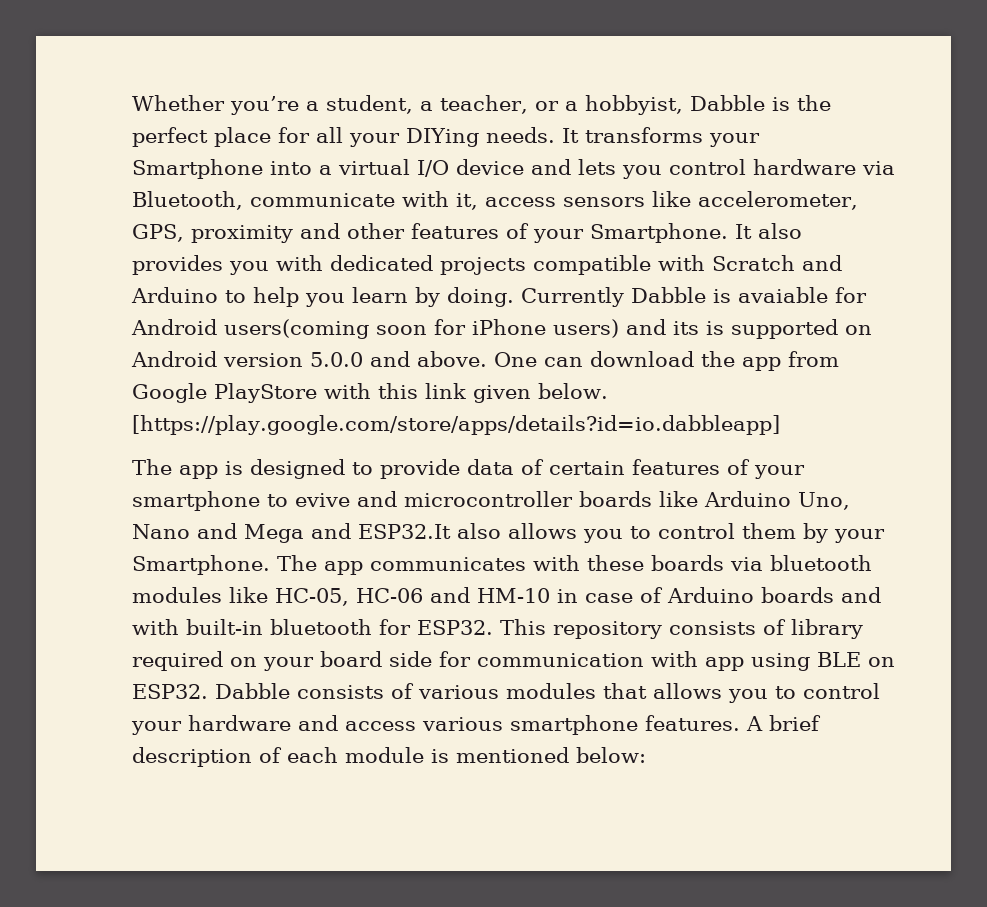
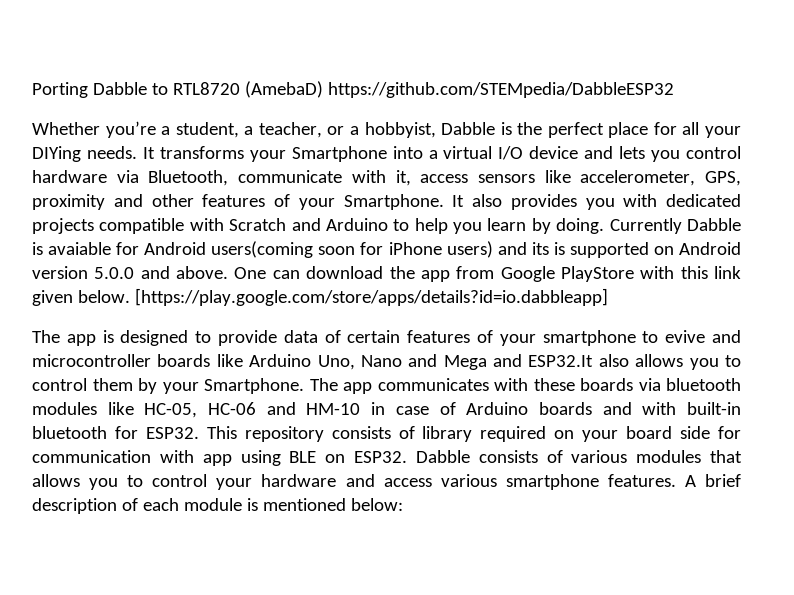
+ Porting Dabble to RTL8720 (AmebaD) https://github.com/STEMpedia/DabbleESP32

